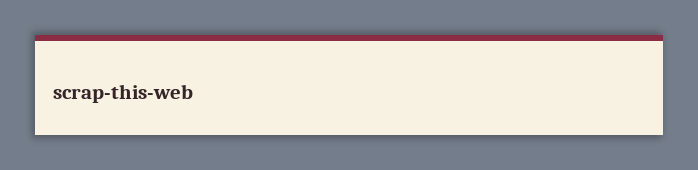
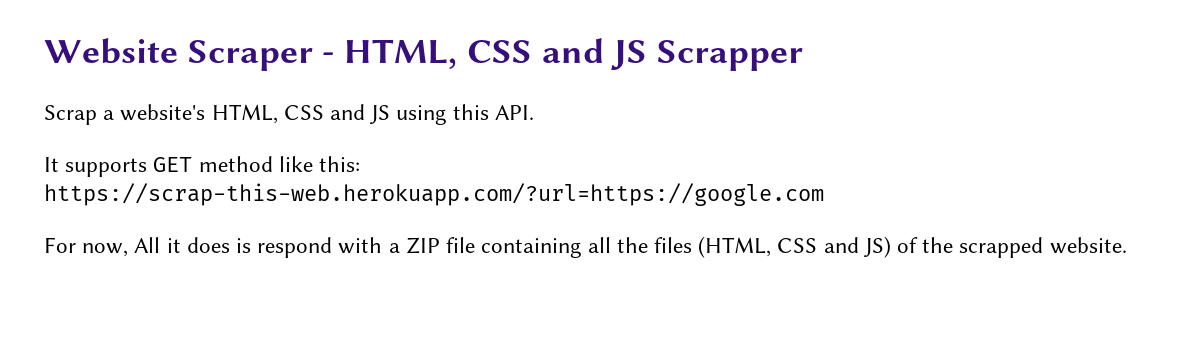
- scrap-this-web
+ Website Scraper - HTML, CSS and JS Scrapper
+ Scrap a website's HTML, CSS and JS using this API.
+ It supports GET method like this: https://scrap-this-web.herokuapp.com/?url=https://google.com
+ For now, All it does is respond with a ZIP file containing all the files (HTML, CSS and JS) of the scrapped website.

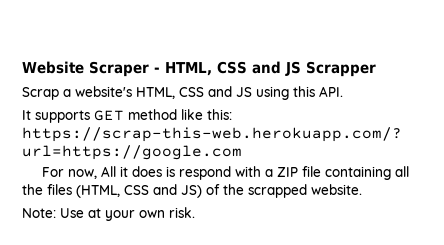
+ Note: Use at your own risk.

